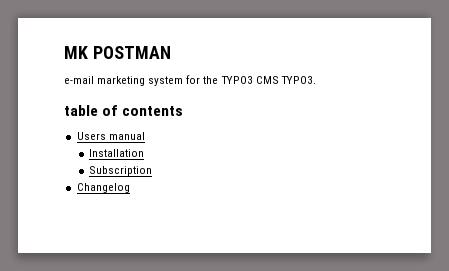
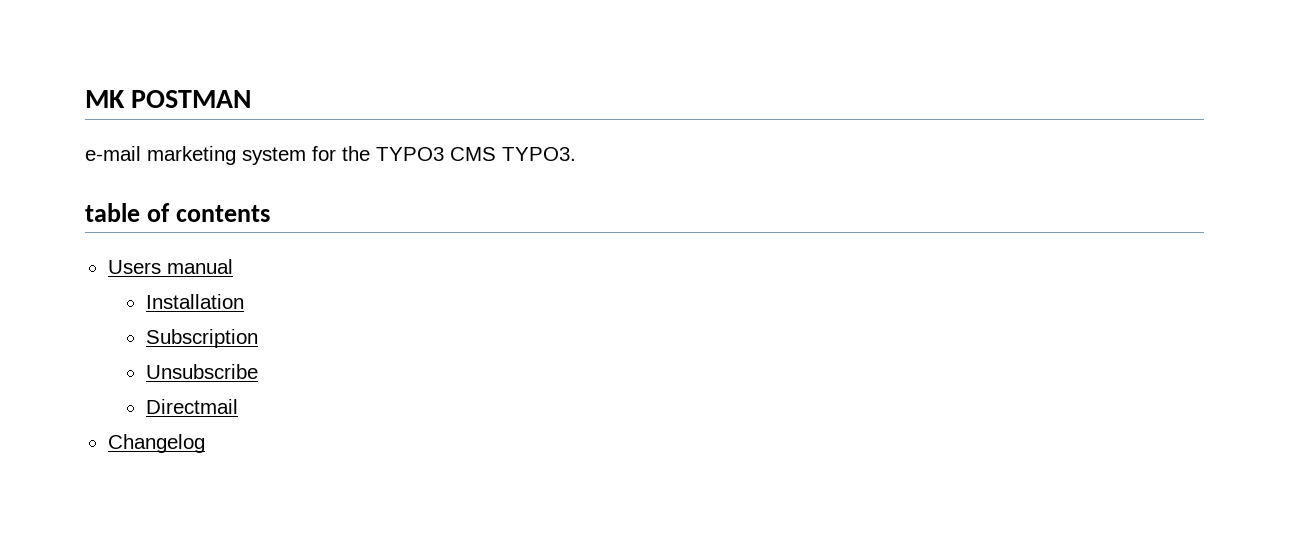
+ Unsubscribe
+ Directmail

